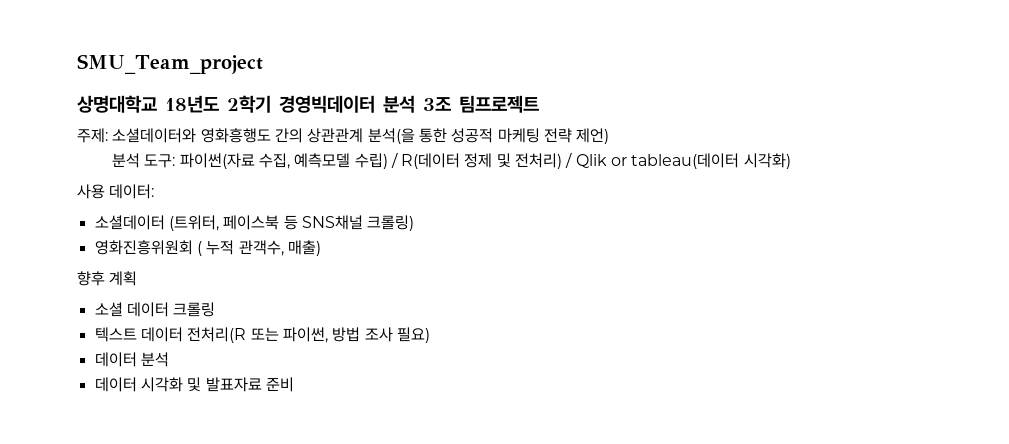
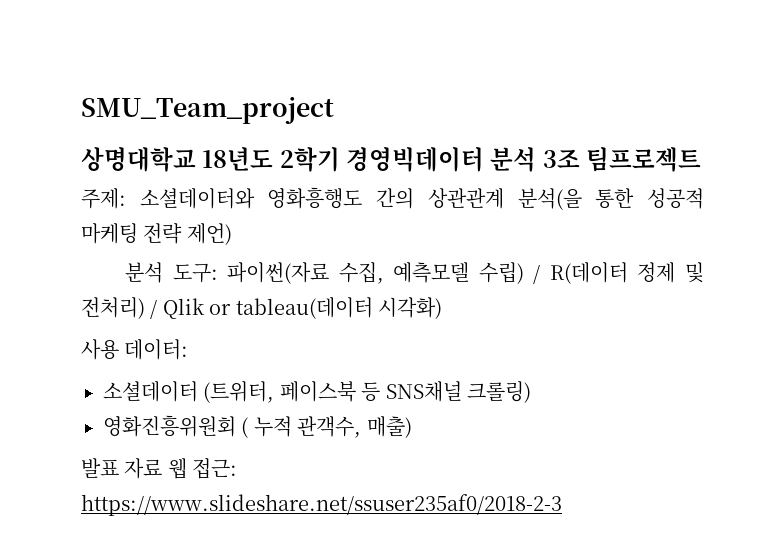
- 향후 계획
- 소셜 데이터 크롤링
- 텍스트 데이터 전처리(R 또는 파이썬, 방법 조사 필요)
- 데이터 분석
- 데이터 시각화 및 발표자료 준비
+ 발표 자료 웹 접근: https://www.slideshare.net/ssuser235af0/2018-2-3

